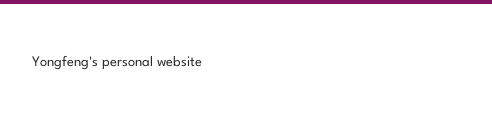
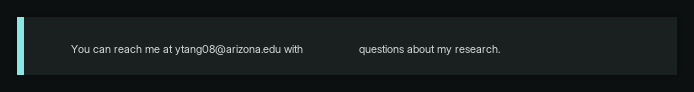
- Yongfeng's personal website
+ You can reach me at ytang08@arizona.edu with questions about my research.

